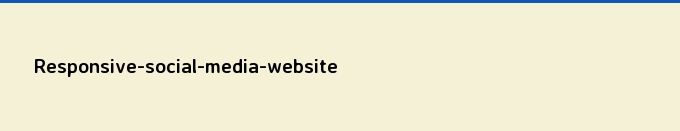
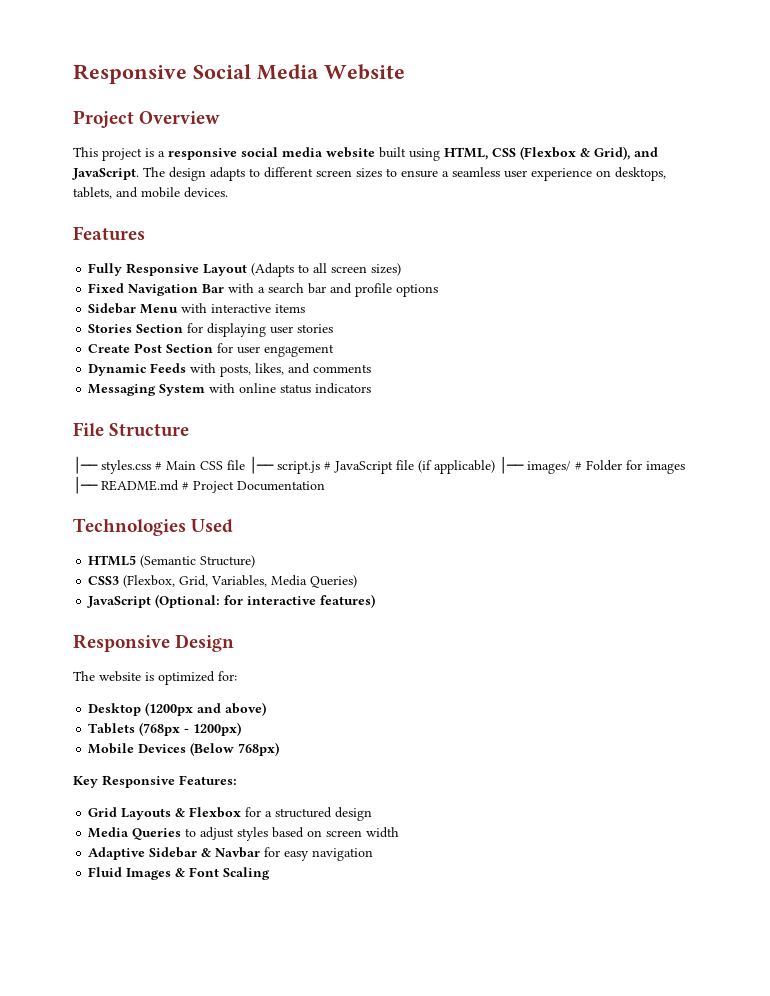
- Responsive-social-media-website
+ Responsive Social Media Website
+ Project Overview
+ This project is a responsive social media website built using HTML, CSS (Flexbox & Grid), and JavaScript. The design adapts to different screen sizes to ensure a seamless user experience on desktops, tablets, and mobile devices.
+ Features
+ Fully Responsive Layout (Adapts to all screen sizes)
+ Fixed Navigation Bar with a search bar and profile options
+ Sidebar Menu with interactive items
+ Stories Section for displaying user stories
+ Create Post Section for user engagement
+ Dynamic Feeds with posts, likes, and comments
+ Messaging System with online status indicators
+ File Structure
+ │── styles.css # Main CSS file │── script.js # JavaScript file (if applicable) │── images/ # Folder for images │── README.md # Project Documentation
+ Technologies Used
+ HTML5 (Semantic Structure)
+ CSS3 (Flexbox, Grid, Variables, Media Queries)
+ JavaScript (Optional: for interactive features)
+ Responsive Design
+ The website is optimized for:
+ Desktop (1200px and above)
+ Tablets (768px - 1200px)
+ Mobile Devices (Below 768px)
+ Key Responsive Features:
+ Grid Layouts & Flexbox for a structured design
+ Media Queries to adjust styles based on screen width
+ Adaptive Sidebar & Navbar for easy navigation
+ Fluid Images & Font Scaling

